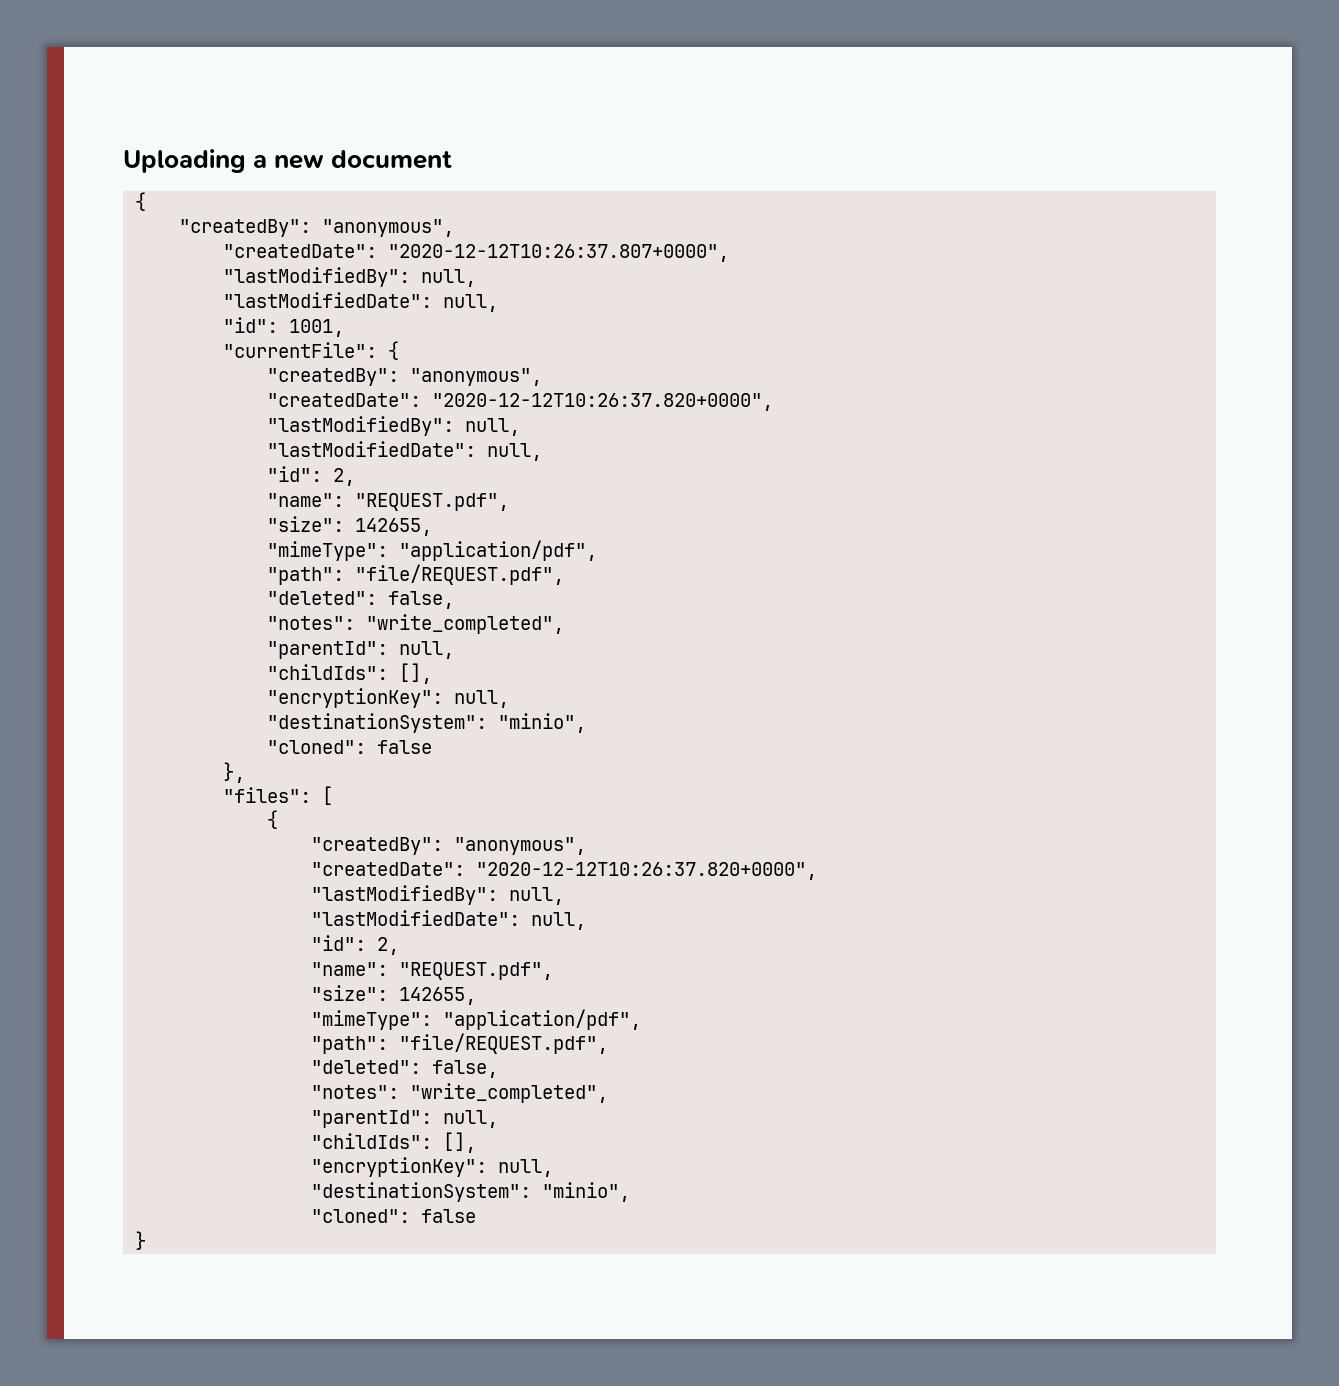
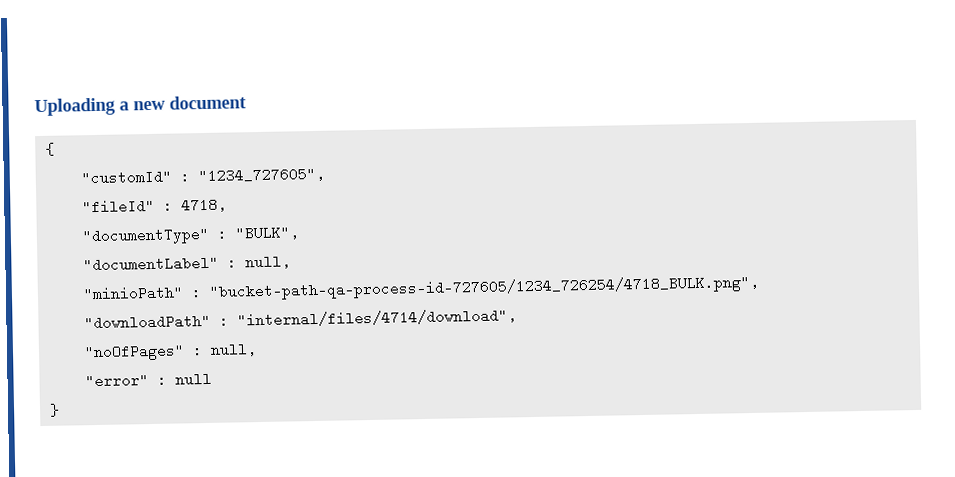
  Uploading a new document
  {
- "createdBy": "anonymous",
- "createdDate": "2020-12-12T10:26:37.807+0000",
- "lastModifiedBy": null,
- "lastModifiedDate": null,
- "id": 1001,
- "currentFile": {
- "createdBy": "anonymous",
- "createdDate": "2020-12-12T10:26:37.820+0000",
- "lastModifiedBy": null,
- "lastModifiedDate": null,
- "id": 2,
- "name": "REQUEST.pdf",
- "size": 142655,
- "mimeType": "application/pdf",
- "path": "file/REQUEST.pdf",
- "deleted": false,
- "notes": "write_completed",
- "parentId": null,
- "childIds": [],
- "encryptionKey": null,
- "destinationSystem": "minio",
- "cloned": false
- },
- "files": [
- {
- "createdBy": "anonymous",
- "createdDate": "2020-12-12T10:26:37.820+0000",
- "lastModifiedBy": null,
- "lastModifiedDate": null,
- "id": 2,
- "name": "REQUEST.pdf",
- "size": 142655,
- "mimeType": "application/pdf",
- "path": "file/REQUEST.pdf",
- "deleted": false,
- "notes": "write_completed",
- "parentId": null,
- "childIds": [],
- "encryptionKey": null,
- "destinationSystem": "minio",
- "cloned": false
+ "customId" : "1234_727605",
+ "fileId" : 4718,
+ "documentType" : "BULK",
+ "documentLabel" : null,
+ "minioPath" : "bucket-path-qa-process-id-727605/1234_726254/4718_BULK.png",
+ "downloadPath" : "internal/files/4714/download",
+ "noOfPages" : null,
+ "error" : null

